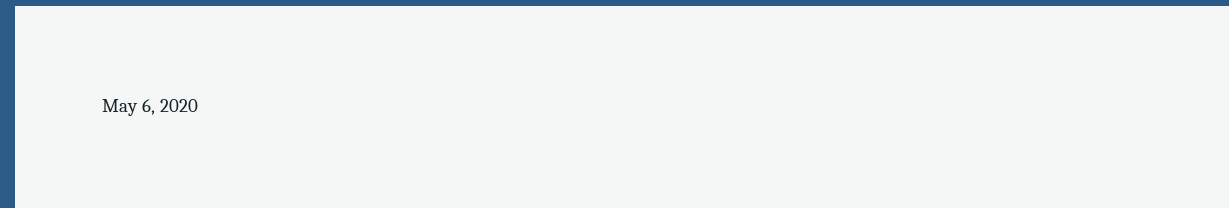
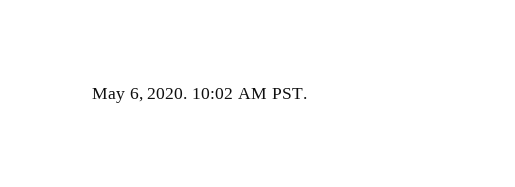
- May 6, 2020
+ May 6, 2020. 10:02 AM PST.

